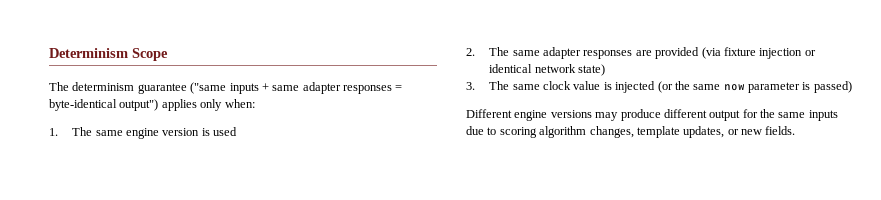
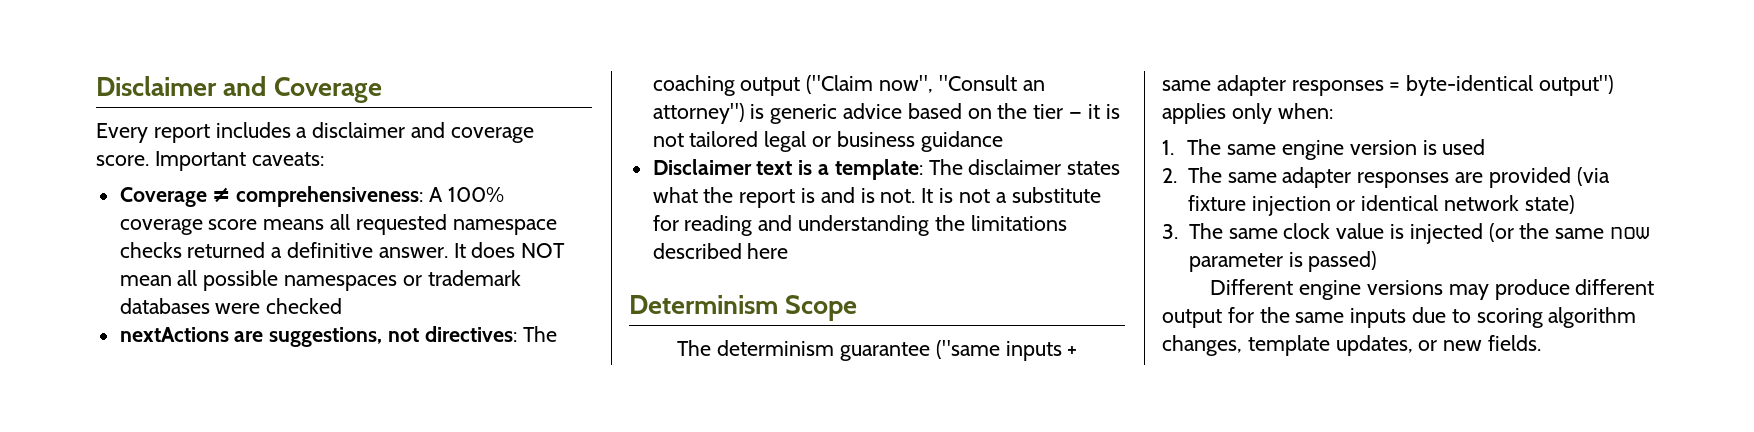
+ Disclaimer and Coverage
+ Every report includes a disclaimer and coverage score. Important caveats:
+ Coverage ≠ comprehensiveness: A 100% coverage score means all requested namespace checks returned a definitive answer. It does NOT mean all possible namespaces or trademark databases were checked
+ nextActions are suggestions, not directives: The coaching output ("Claim now", "Consult an attorney") is generic advice based on the tier — it is not tailored legal or business guidance
+ Disclaimer text is a template: The disclaimer states what the report is and is not. It is not a substitute for reading and understanding the limitations described here

